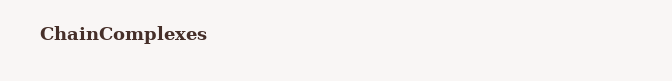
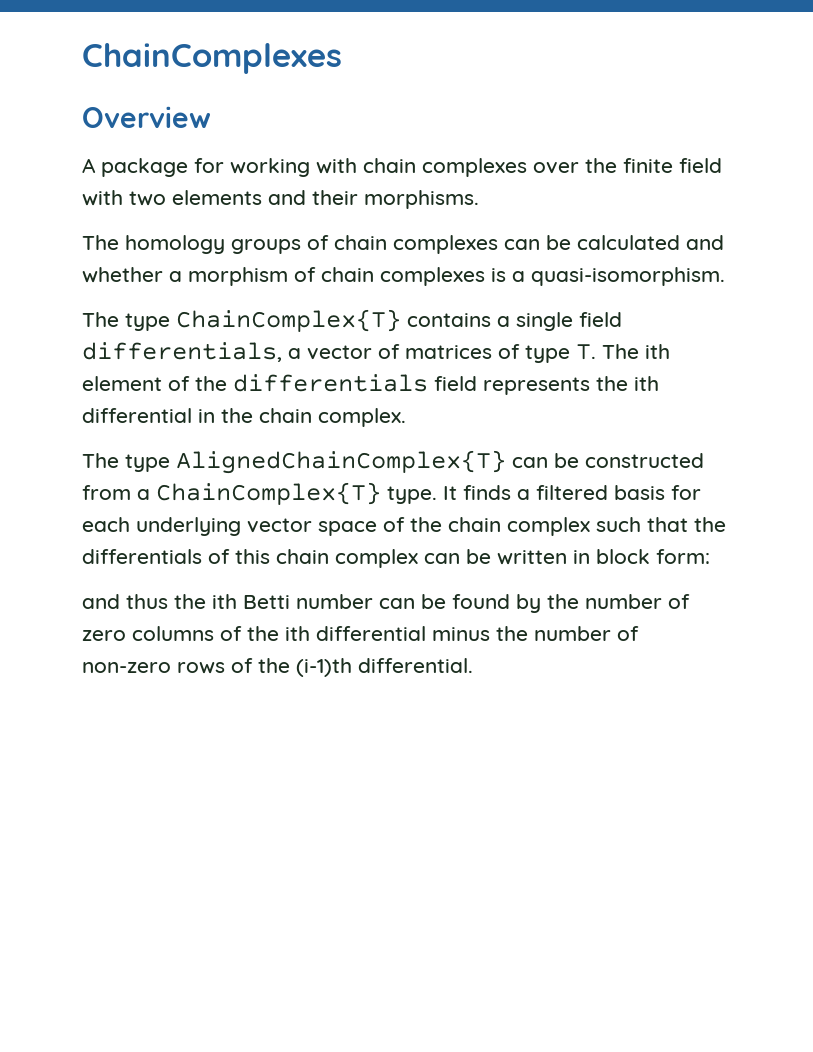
+ Overview
+ A package for working with chain complexes over the finite field with two elements and their morphisms.
+ The homology groups of chain complexes can be calculated and whether a morphism of chain complexes is a quasi-isomorphism.
+ The type ChainComplex{T} contains a single field differentials, a vector of matrices of type T. The ith element of the differentials field represents the ith differential in the chain complex.
+ The type AlignedChainComplex{T} can be constructed from a ChainComplex{T} type. It finds a filtered basis for each underlying vector space of the chain complex such that the differentials of this chain complex can be written in block form:
+ and thus the ith Betti number can be found by the number of zero columns of the ith differential minus the number of non-zero rows of the (i-1)th differential.

